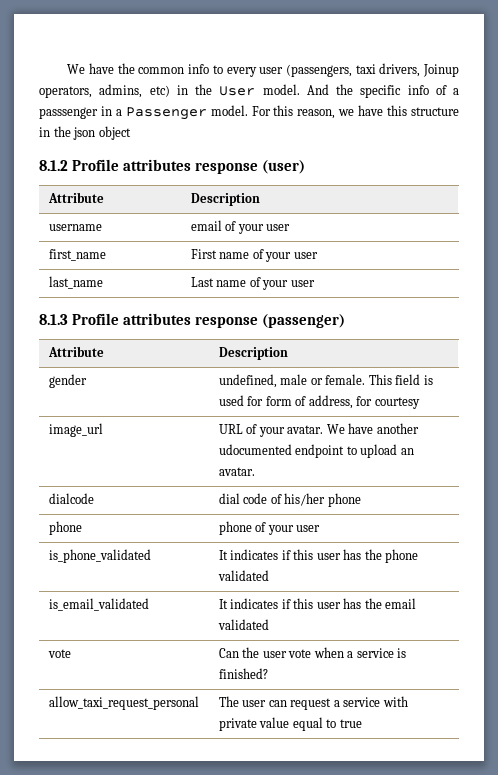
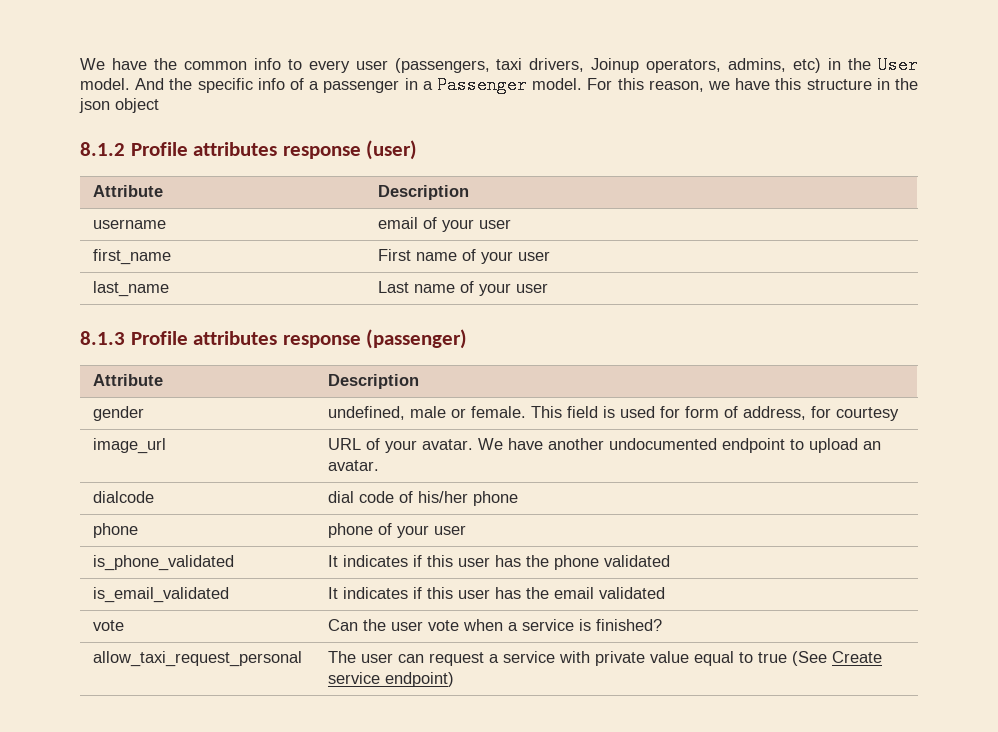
- And the specific info of a passsenger in a Passenger model.
+ And the specific info of a passenger in a Passenger model.
- image_url | URL of your avatar. We have another udocumented endpoint to upload an avatar.
+ image_url | URL of your avatar. We have another undocumented endpoint to upload an avatar.
- allow_taxi_request_personal | The user can request a service with private value equal to true
+ allow_taxi_request_personal | The user can request a service with private value equal to true (See Create service endpoint)

